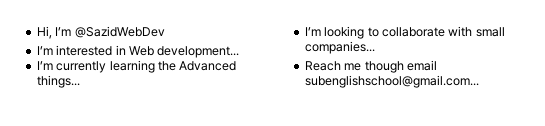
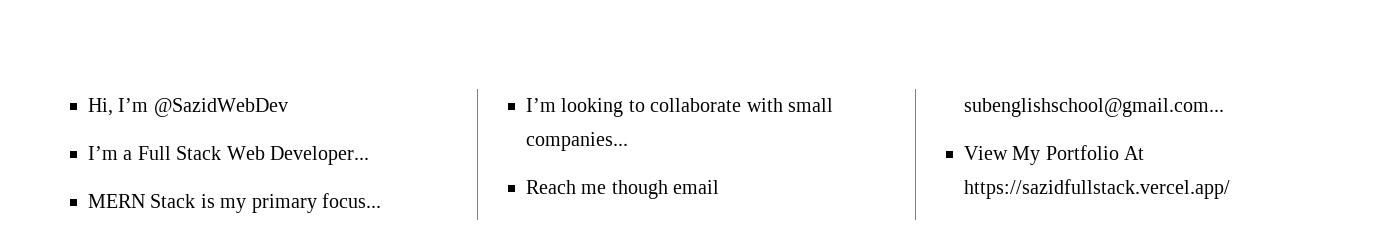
- I’m interested in Web development...
- I’m currently learning the Advanced things...
+ I’m a Full Stack Web Developer...
+ MERN Stack is my primary focus...
+ View My Portfolio At https://sazidfullstack.vercel.app/

